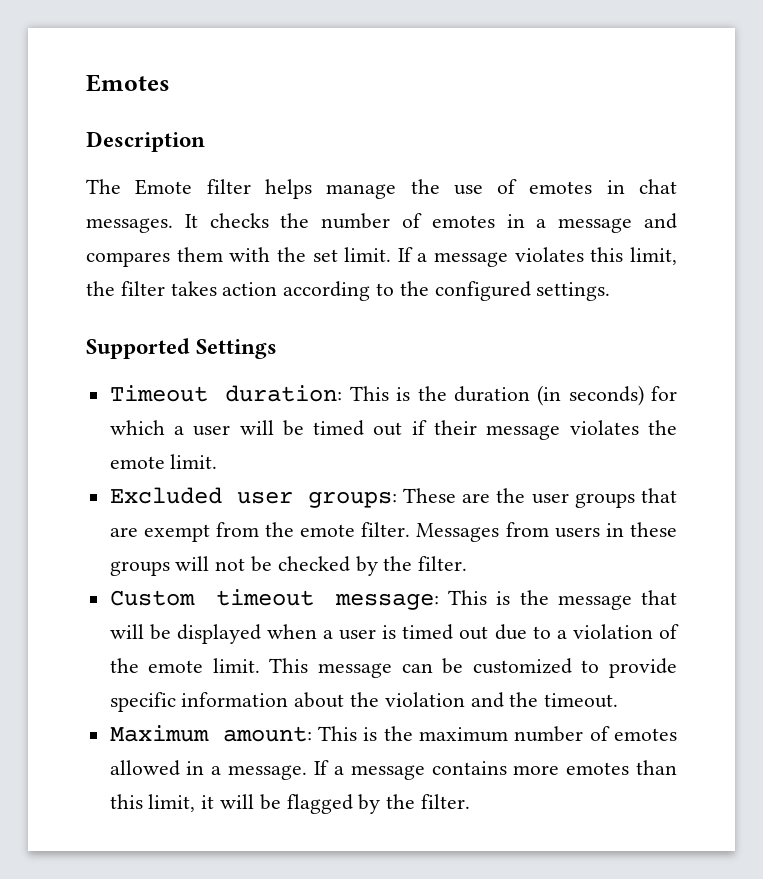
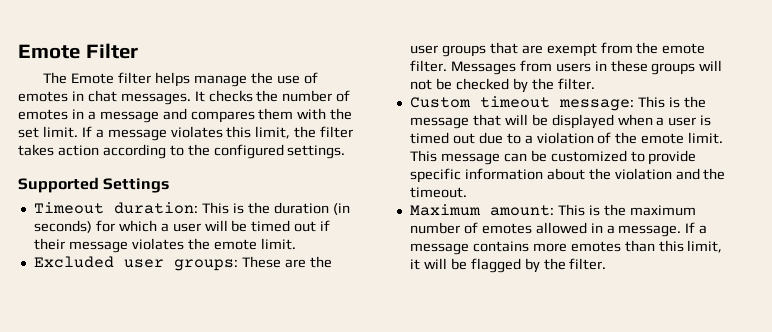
- Emotes
- Description
+ Emote Filter

